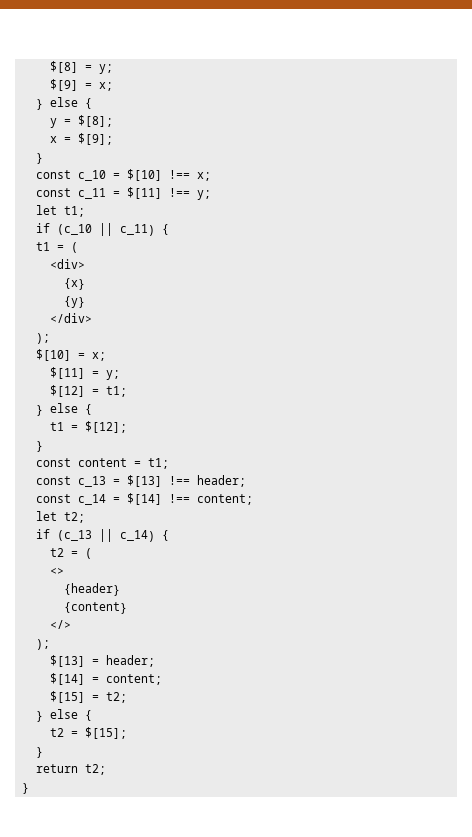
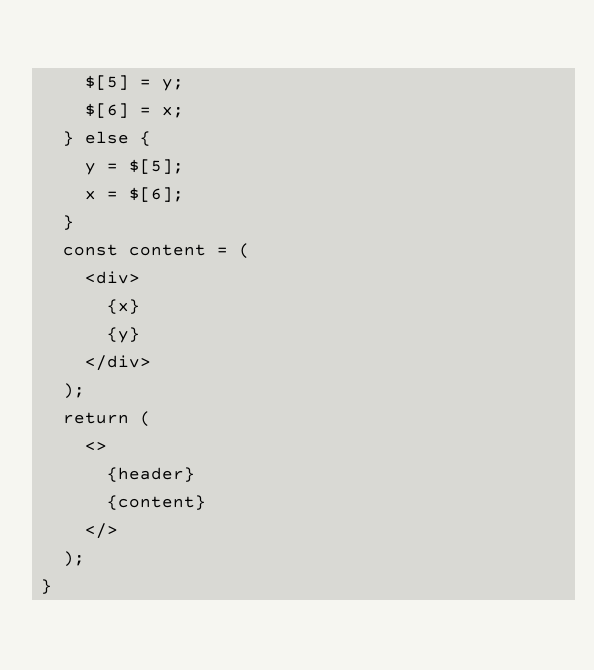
- $[8] = y;
- $[9] = x;
+ $[5] = y;
+ $[6] = x;
- y = $[8];
+ y = $[5];
- x = $[9];
+ x = $[6];
  }
- const c_10 = $[10] !== x;
- const c_11 = $[11] !== y;
- let t1;
- if (c_10 || c_11) {
- t1 = (
+ const content = (
- $[10] = x;
- $[11] = y;
- $[12] = t1;
- } else {
- t1 = $[12];
- }
- const content = t1;
- const c_13 = $[13] !== header;
- const c_14 = $[14] !== content;
- let t2;
- if (c_13 || c_14) {
- t2 = (
+ return (
- $[13] = header;
- $[14] = content;
- $[15] = t2;
- } else {
- t2 = $[15];
- }
- return t2;

